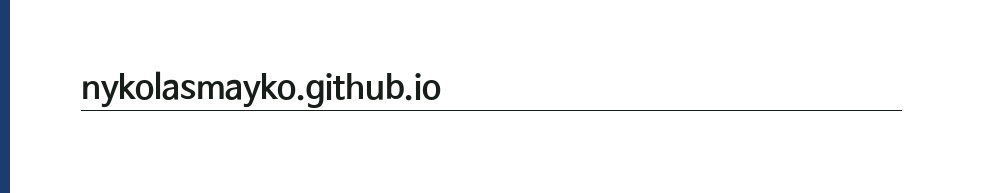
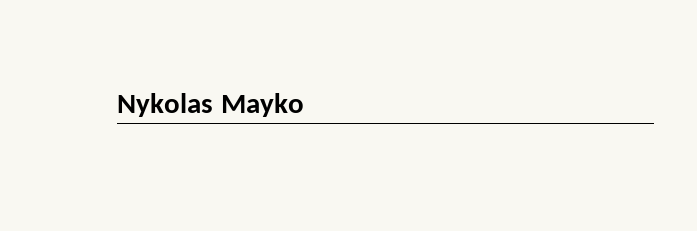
- nykolasmayko.github.io
+ Nykolas Mayko

